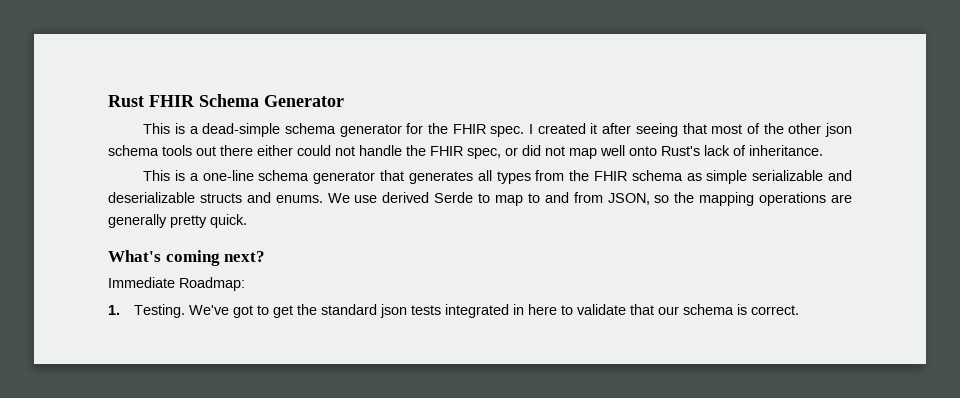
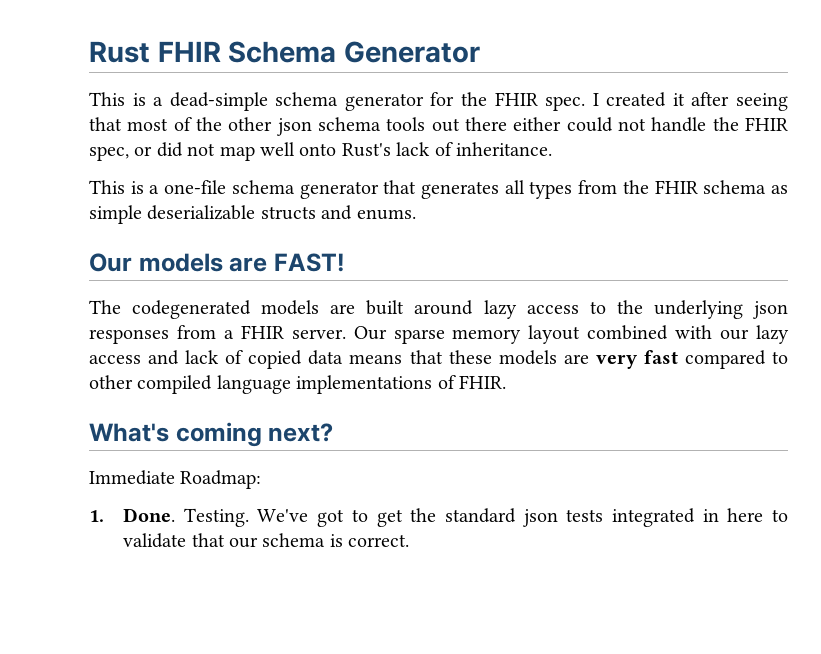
- This is a one-line schema generator that generates all types from the FHIR schema as simple serializable and deserializable structs and enums. We use derived Serde to map to and from JSON, so the mapping operations are generally pretty quick.
+ This is a one-file schema generator that generates all types from the FHIR schema as simple deserializable structs and enums.
+ Our models are FAST!
+ The codegenerated models are built around lazy access to the underlying json responses from a FHIR server. Our sparse memory layout combined with our lazy access and lack of copied data means that these models are very fast compared to other compiled language implementations of FHIR.
- 1. Testing.
+ 1. Done. Testing.

